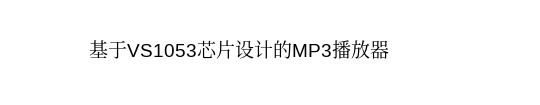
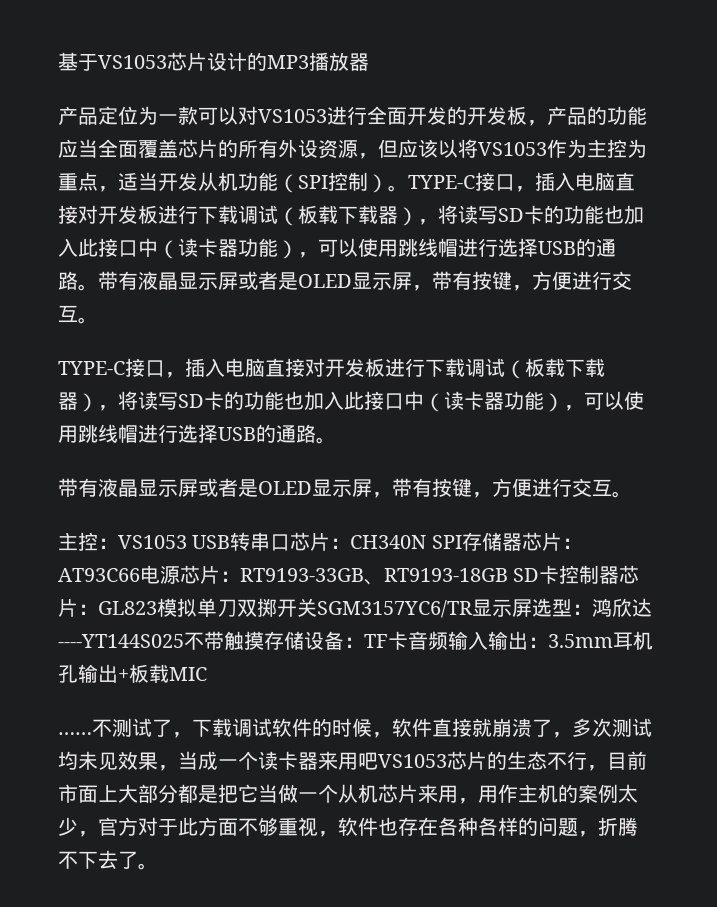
+ 产品定位为一款可以对VS1053进行全面开发的开发板，产品的功能应当全面覆盖芯片的所有外设资源，但应该以将VS1053作为主控为重点，适当开发从机功能（SPI控制）。TYPE-C接口，插入电脑直接对开发板进行下载调试（板载下载器），将读写SD卡的功能也加入此接口中（读卡器功能），可以使用跳线帽进行选择USB的通路。带有液晶显示屏或者是OLED显示屏，带有按键，方便进行交互。
+ TYPE-C接口，插入电脑直接对开发板进行下载调试（板载下载器），将读写SD卡的功能也加入此接口中（读卡器功能），可以使用跳线帽进行选择USB的通路。
+ 带有液晶显示屏或者是OLED显示屏，带有按键，方便进行交互。
+ 主控：VS1053 USB转串口芯片：CH340N SPI存储器芯片：AT93C66电源芯片：RT9193-33GB、RT9193-18GB SD卡控制器芯片：GL823模拟单刀双掷开关SGM3157YC6/TR显示屏选型：鸿欣达----YT144S025不带触摸存储设备：TF卡音频输入输出：3.5mm耳机孔输出+板载MIC
+ ……不测试了，下载调试软件的时候，软件直接就崩溃了，多次测试均未见效果，当成一个读卡器来用吧VS1053芯片的生态不行，目前市面上大部分都是把它当做一个从机芯片来用，用作主机的案例太少，官方对于此方面不够重视，软件也存在各种各样的问题，折腾不下去了。

